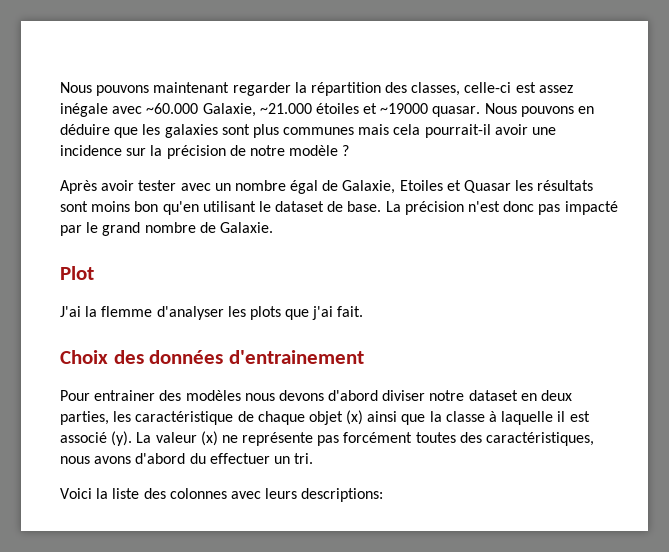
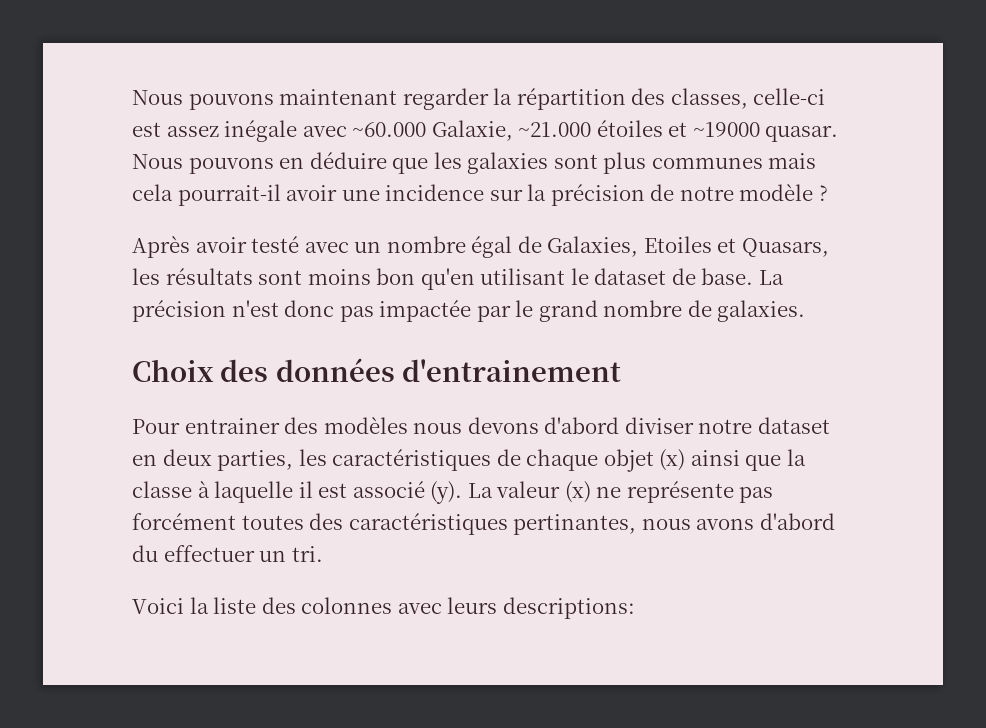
- Après avoir tester avec un nombre égal de Galaxie, Etoiles et Quasar les résultats sont moins bon qu'en utilisant le dataset de base.
+ Après avoir testé avec un nombre égal de Galaxies, Etoiles et Quasars, les résultats sont moins bon qu'en utilisant le dataset de base.
- La précision n'est donc pas impacté par le grand nombre de Galaxie.
- Plot
- J'ai la flemme d'analyser les plots que j'ai fait.
+ La précision n'est donc pas impactée par le grand nombre de galaxies.
- Pour entrainer des modèles nous devons d'abord diviser notre dataset en deux parties, les caractéristique de chaque objet (x) ainsi que la classe à laquelle il est associé (y).
+ Pour entrainer des modèles nous devons d'abord diviser notre dataset en deux parties, les caractéristiques de chaque objet (x) ainsi que la classe à laquelle il est associé (y).
- La valeur (x) ne représente pas forcément toutes des caractéristiques, nous avons d'abord du effectuer un tri.
+ La valeur (x) ne représente pas forcément toutes des caractéristiques pertinantes, nous avons d'abord du effectuer un tri.

